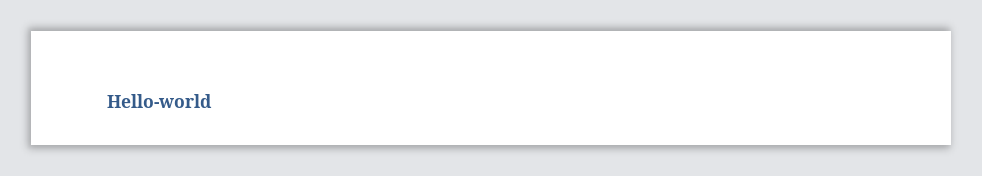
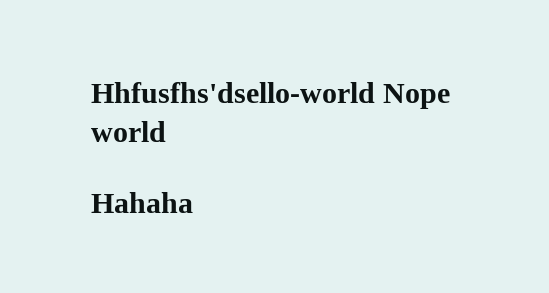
- Hello-world
+ Hhfusfhs'dsello-world Nope world
+ Hahaha

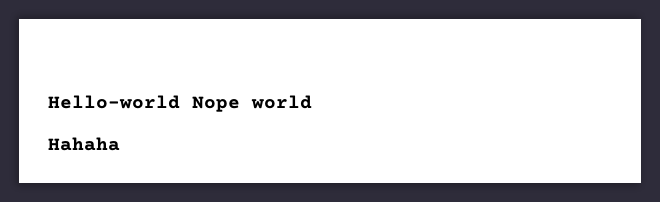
- Hhfusfhs'dsello-world Nope world
+ Hello-world Nope world

